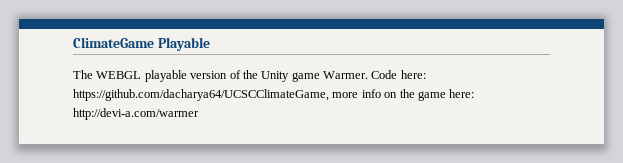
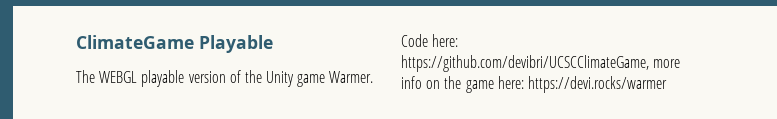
- Code here: https://github.com/dacharya64/UCSCClimateGame, more info on the game here: http://devi-a.com/warmer
+ Code here: https://github.com/devibri/UCSCClimateGame, more info on the game here: https://devi.rocks/warmer

